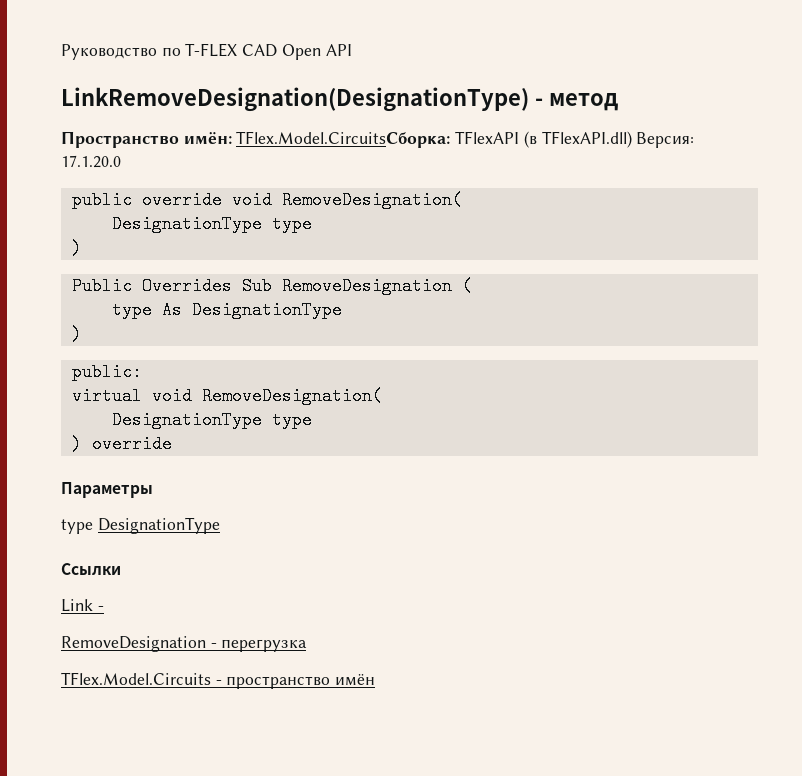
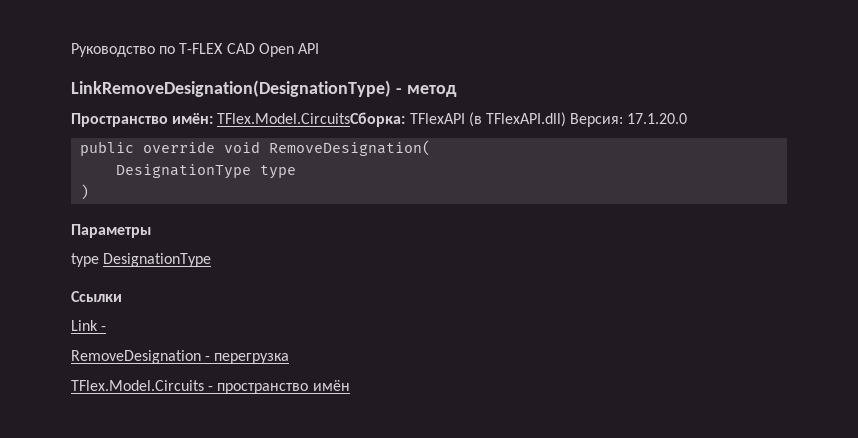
- Public Overrides Sub RemoveDesignation (
- type As DesignationType
- )
- public:
- virtual void RemoveDesignation(
- DesignationType type
- ) override

